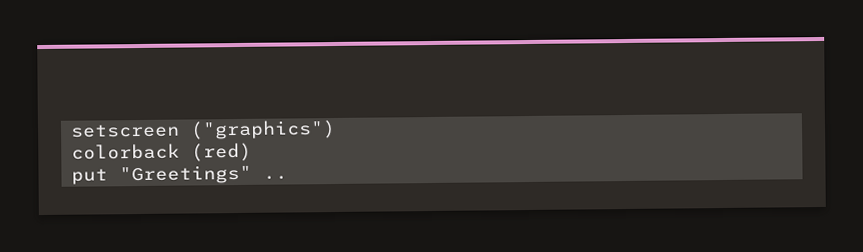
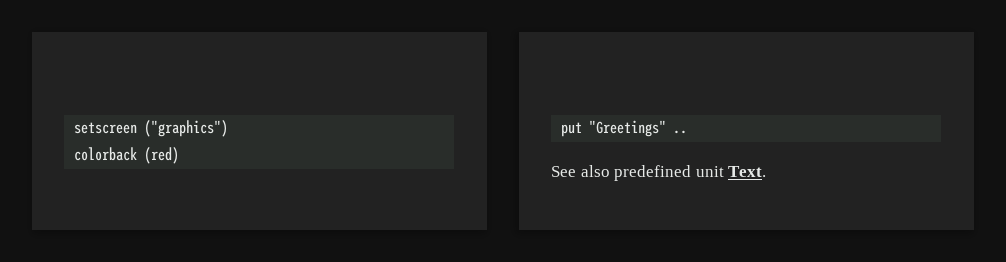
+ See also predefined unit Text.

